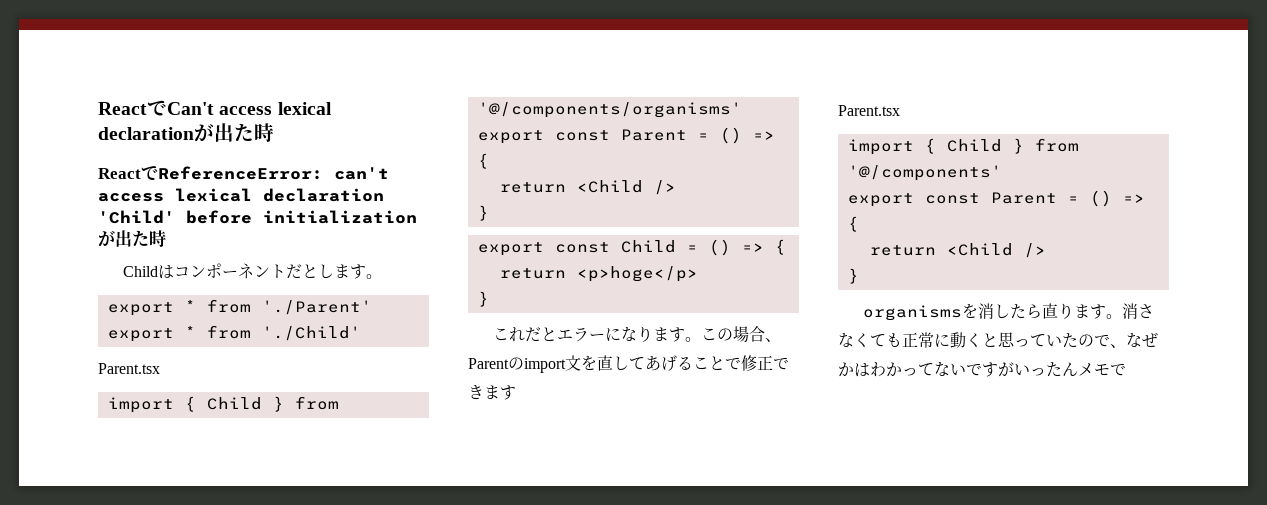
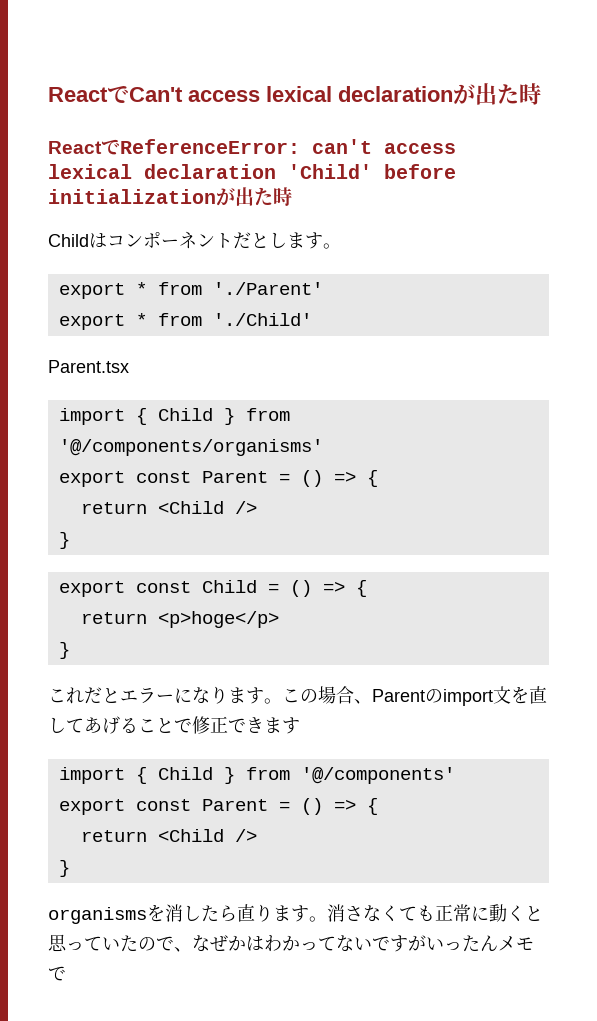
  この場合、Parentのimport文を直してあげることで修正できます
- Parent.tsx

